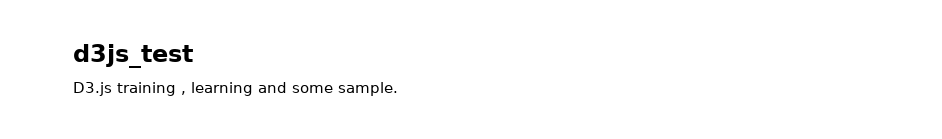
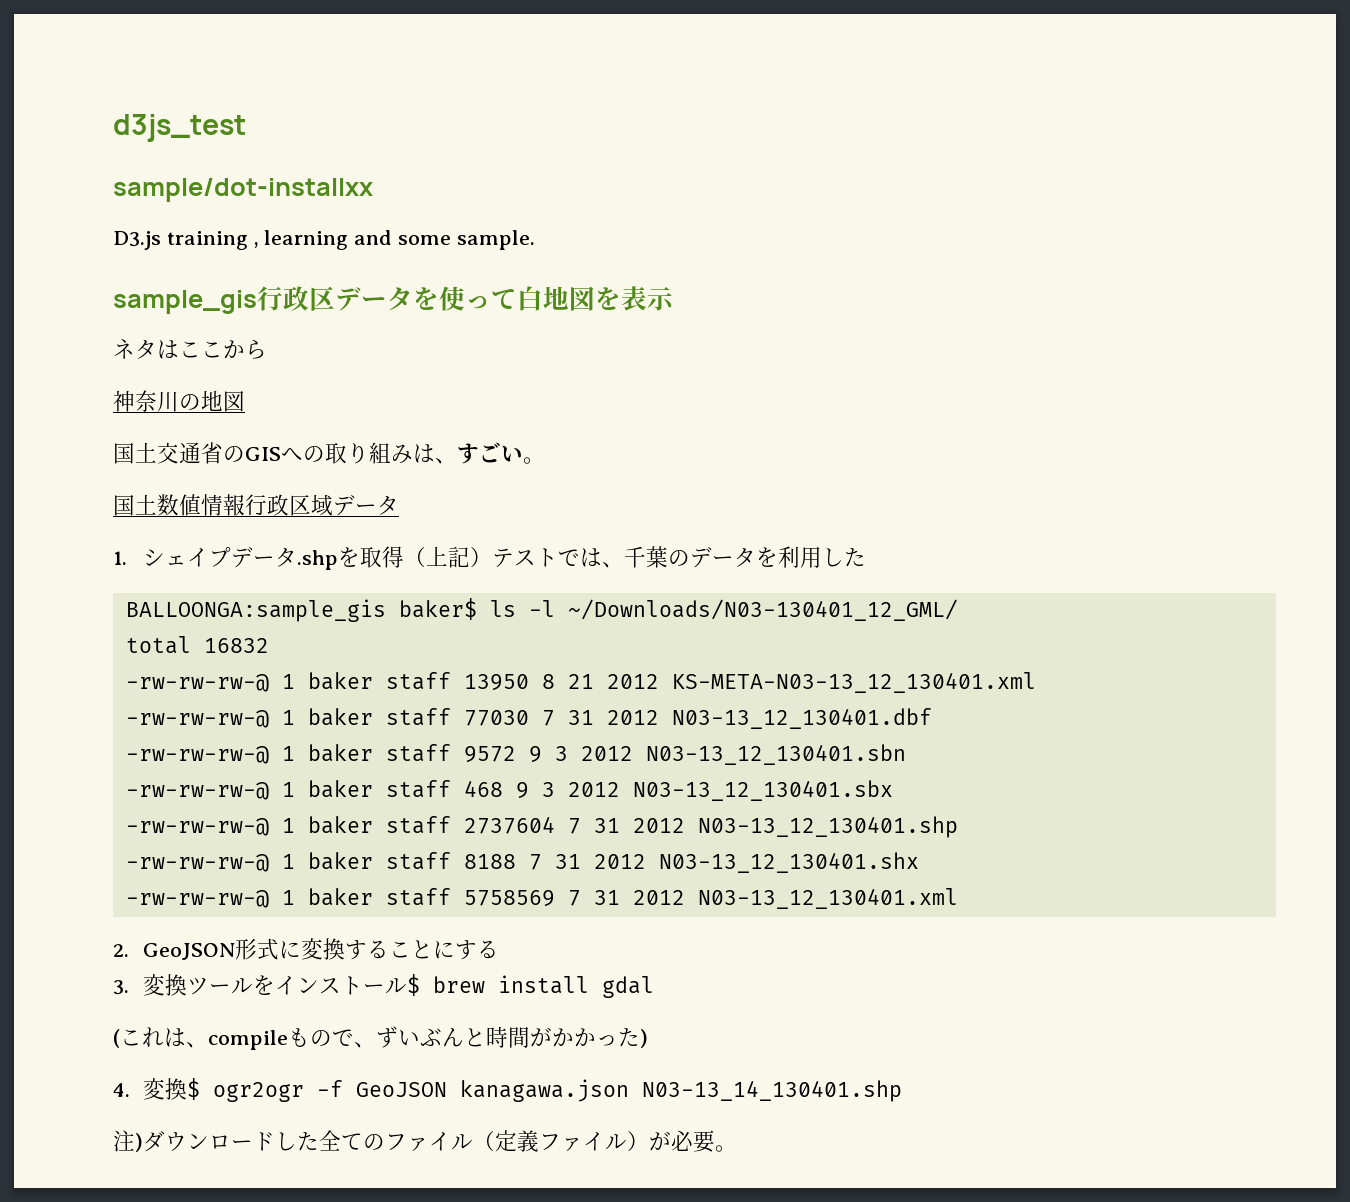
+ sample/dot-installxx
+ sample_gis行政区データを使って白地図を表示
+ ネタはここから
+ 神奈川の地図
+ 国土交通省のGISへの取り組みは、すごい。
+ 国土数値情報行政区域データ
+ 1.シェイプデータ.shpを取得（上記）テストでは、千葉のデータを利用した
+ BALLOONGA:sample_gis baker$ ls -l ~/Downloads/N03-130401_12_GML/
+ total 16832
+ -rw-rw-rw-@ 1 baker staff 13950 8 21 2012 KS-META-N03-13_12_130401.xml
+ -rw-rw-rw-@ 1 baker staff 77030 7 31 2012 N03-13_12_130401.dbf
+ -rw-rw-rw-@ 1 baker staff 9572 9 3 2012 N03-13_12_130401.sbn
+ -rw-rw-rw-@ 1 baker staff 468 9 3 2012 N03-13_12_130401.sbx
+ -rw-rw-rw-@ 1 baker staff 2737604 7 31 2012 N03-13_12_130401.shp
+ -rw-rw-rw-@ 1 baker staff 8188 7 31 2012 N03-13_12_130401.shx
+ -rw-rw-rw-@ 1 baker staff 5758569 7 31 2012 N03-13_12_130401.xml
+ 2. GeoJSON形式に変換することにする
+ 3.変換ツールをインストール$ brew install gdal
+ (これは、compileもので、ずいぶんと時間がかかった)
+ 4.変換$ ogr2ogr -f GeoJSON kanagawa.json N03-13_14_130401.shp
+ 注)ダウンロードした全てのファイル（定義ファイル）が必要。

